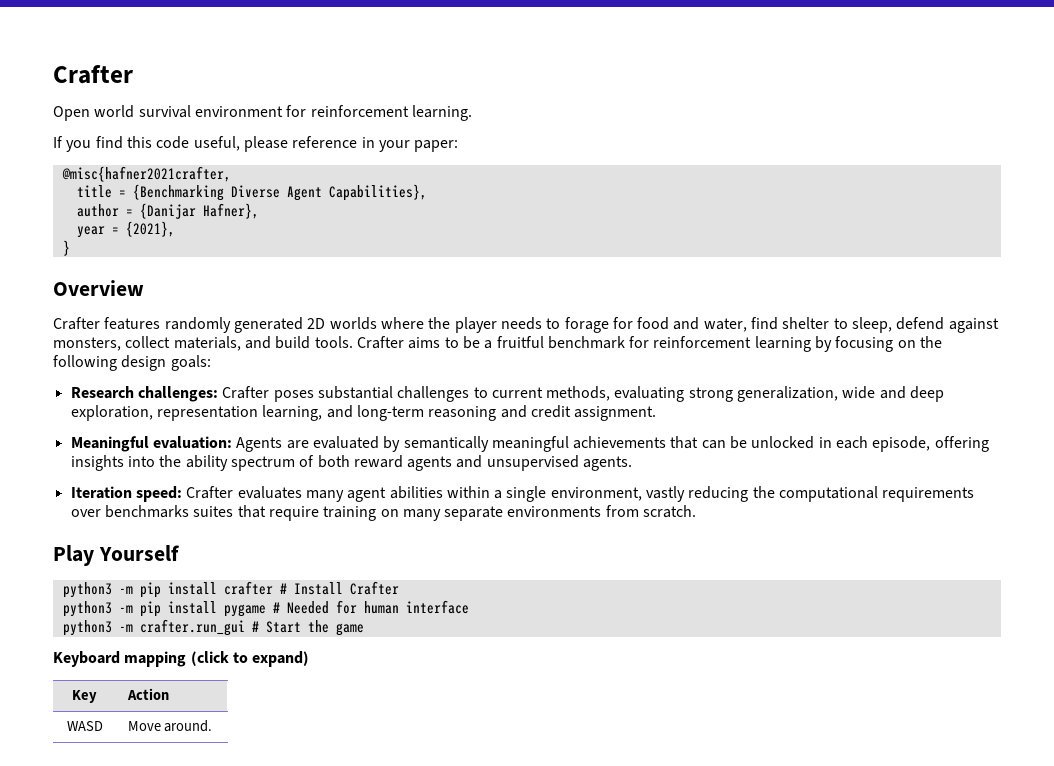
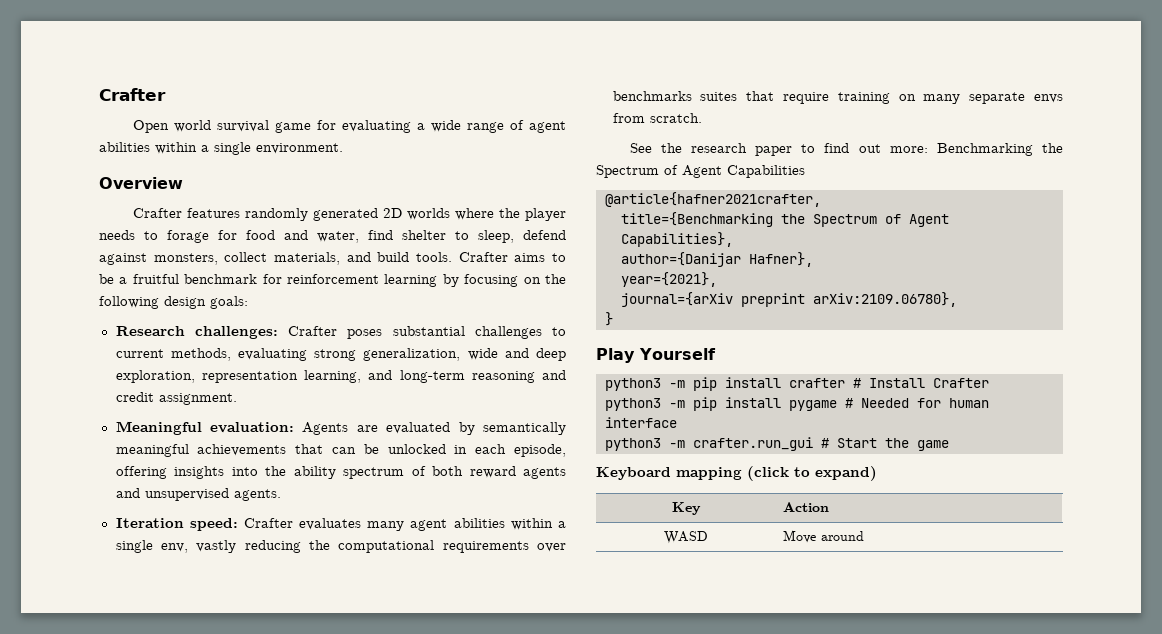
- Open world survival environment for reinforcement learning.
- If you find this code useful, please reference in your paper:
- @misc{hafner2021crafter,
- title = {Benchmarking Diverse Agent Capabilities},
- author = {Danijar Hafner},
- year = {2021},
- }
+ Open world survival game for evaluating a wide range of agent abilities within a single environment.
- Iteration speed: Crafter evaluates many agent abilities within a single environment, vastly reducing the computational requirements over benchmarks suites that require training on many separate environments from scratch.
+ Iteration speed: Crafter evaluates many agent abilities within a single env, vastly reducing the computational requirements over benchmarks suites that require training on many separate envs from scratch.
+ See the research paper to find out more: Benchmarking the Spectrum of Agent Capabilities
+ @article{hafner2021crafter,
+ title={Benchmarking the Spectrum of Agent Capabilities},
+ author={Danijar Hafner},
+ year={2021},
+ journal={arXiv preprint arXiv:2109.06780},
+ }
- WASD | Move around.
+ WASD | Move around

